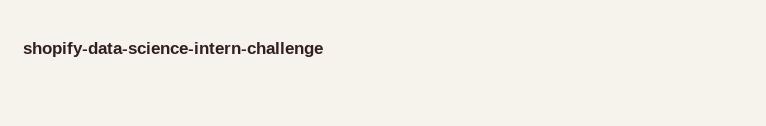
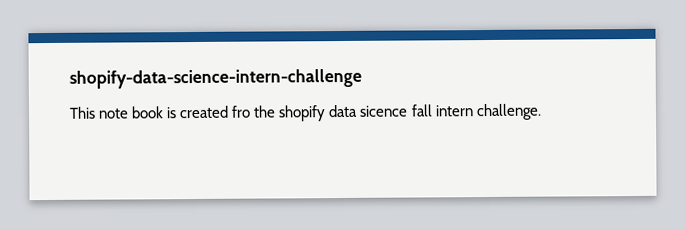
+ This note book is created fro the shopify data sicence fall intern challenge.

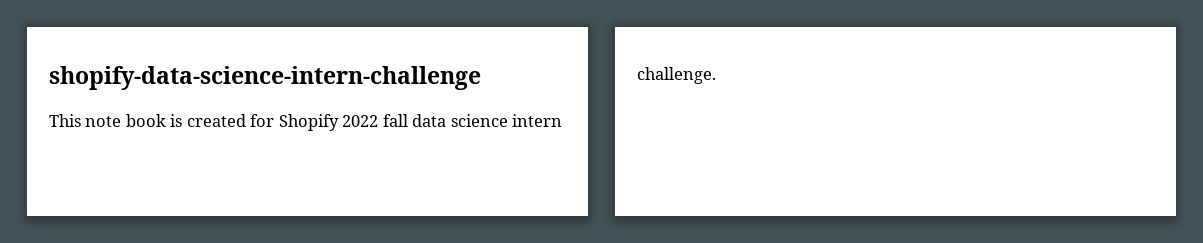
- This note book is created fro the shopify data sicence fall intern challenge.
+ This note book is created for Shopify 2022 fall data science intern challenge.

